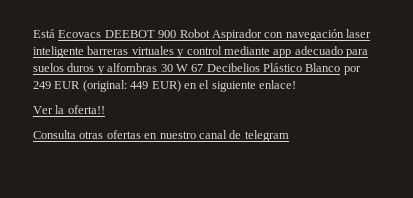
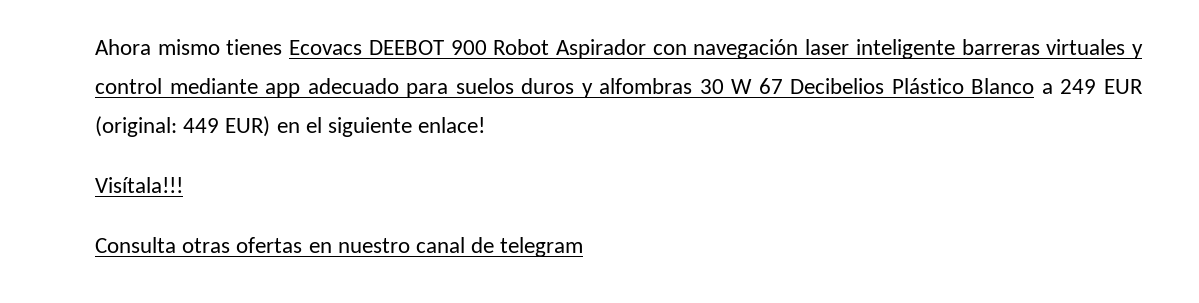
- Está Ecovacs DEEBOT 900 Robot Aspirador con navegación laser inteligente barreras virtuales y control mediante app adecuado para suelos duros y alfombras 30 W 67 Decibelios Plástico Blanco por 249 EUR (original: 449 EUR) en el siguiente enlace!
+ Ahora mismo tienes Ecovacs DEEBOT 900 Robot Aspirador con navegación laser inteligente barreras virtuales y control mediante app adecuado para suelos duros y alfombras 30 W 67 Decibelios Plástico Blanco a 249 EUR (original: 449 EUR) en el siguiente enlace!
- Ver la oferta!!
+ Visítala!!!

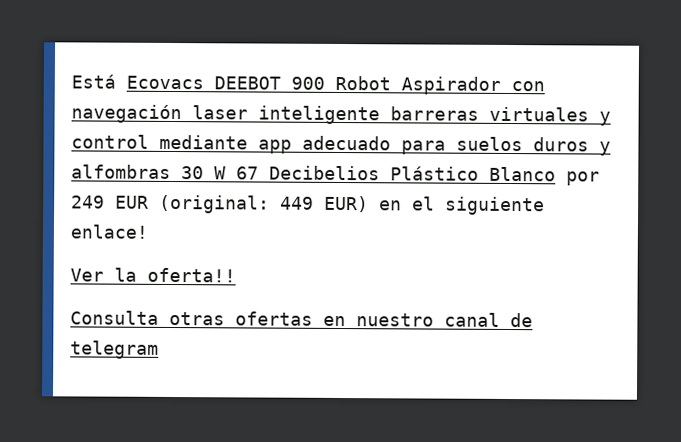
- Ahora mismo tienes Ecovacs DEEBOT 900 Robot Aspirador con navegación laser inteligente barreras virtuales y control mediante app adecuado para suelos duros y alfombras 30 W 67 Decibelios Plástico Blanco a 249 EUR (original: 449 EUR) en el siguiente enlace!
+ Está Ecovacs DEEBOT 900 Robot Aspirador con navegación laser inteligente barreras virtuales y control mediante app adecuado para suelos duros y alfombras 30 W 67 Decibelios Plástico Blanco por 249 EUR (original: 449 EUR) en el siguiente enlace!
- Visítala!!!
+ Ver la oferta!!

